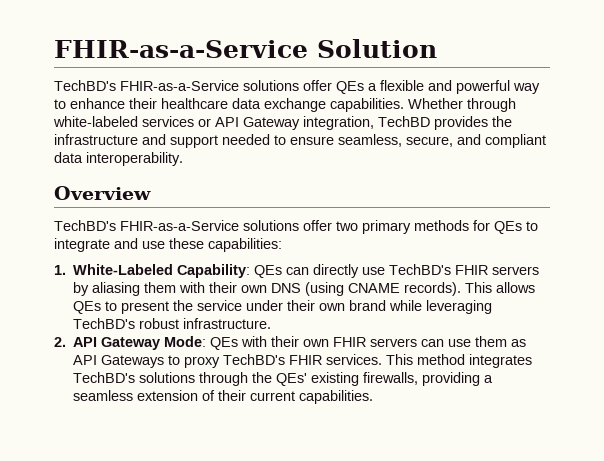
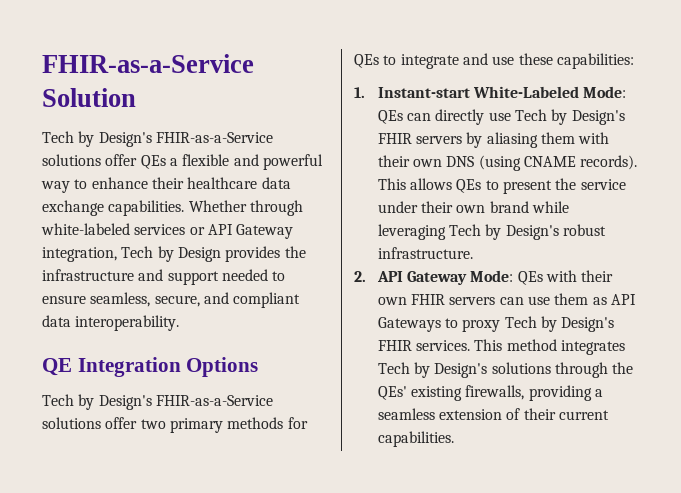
- TechBD's FHIR-as-a-Service solutions offer QEs a flexible and powerful way to enhance their healthcare data exchange capabilities.
+ Tech by Design's FHIR-as-a-Service solutions offer QEs a flexible and powerful way to enhance their healthcare data exchange capabilities.
- Whether through white-labeled services or API Gateway integration, TechBD provides the infrastructure and support needed to ensure seamless, secure, and compliant data interoperability.
+ Whether through white-labeled services or API Gateway integration, Tech by Design provides the infrastructure and support needed to ensure seamless, secure, and compliant data interoperability.
- Overview
- TechBD's FHIR-as-a-Service solutions offer two primary methods for QEs to integrate and use these capabilities:
+ QE Integration Options
+ Tech by Design's FHIR-as-a-Service solutions offer two primary methods for QEs to integrate and use these capabilities:
- 1. White-Labeled Capability: QEs can directly use TechBD's FHIR servers by aliasing them with their own DNS (using CNAME records).
+ 1. Instant-start White-Labeled Mode: QEs can directly use Tech by Design's FHIR servers by aliasing them with their own DNS (using CNAME records).
- This allows QEs to present the service under their own brand while leveraging TechBD's robust infrastructure.
+ This allows QEs to present the service under their own brand while leveraging Tech by Design's robust infrastructure.
- 2. API Gateway Mode: QEs with their own FHIR servers can use them as API Gateways to proxy TechBD's FHIR services.
+ 2. API Gateway Mode: QEs with their own FHIR servers can use them as API Gateways to proxy Tech by Design's FHIR services.
- This method integrates TechBD's solutions through the QEs' existing firewalls, providing a seamless extension of their current capabilities.
+ This method integrates Tech by Design's solutions through the QEs' existing firewalls, providing a seamless extension of their current capabilities.

